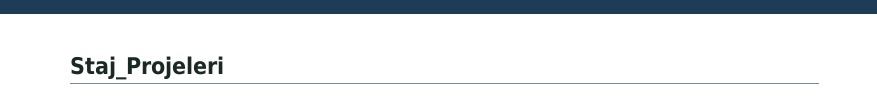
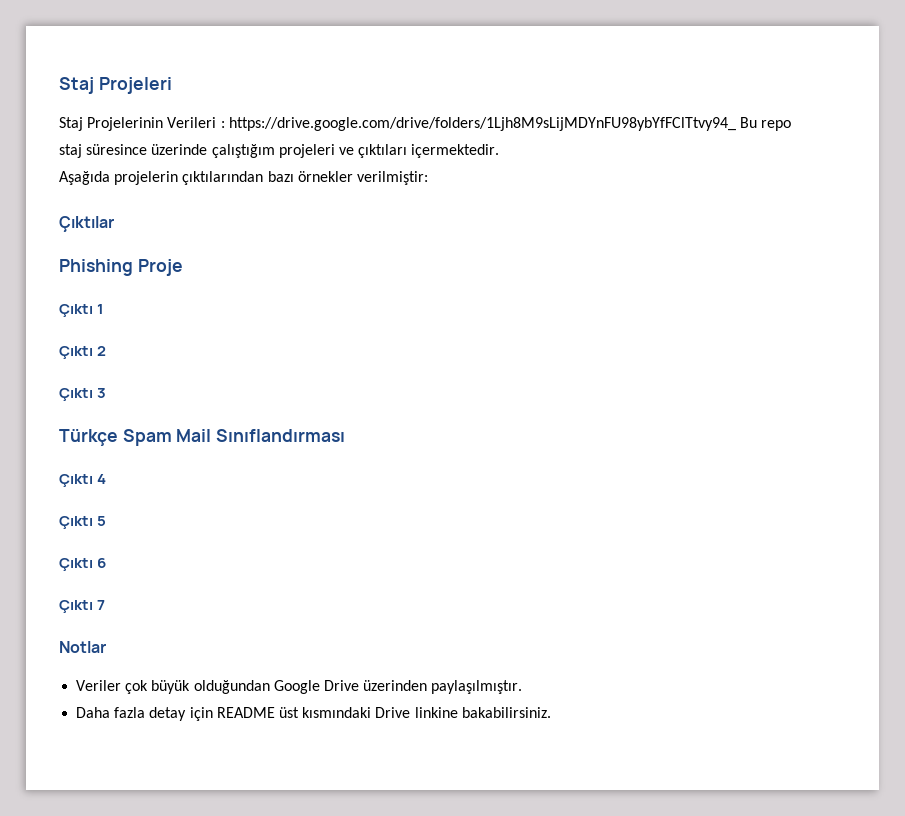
- Staj_Projeleri
+ Staj Projeleri
+ Staj Projelerinin Verileri : https://drive.google.com/drive/folders/1Ljh8M9sLijMDYnFU98ybYfFClTtvy94_ Bu repo staj süresince üzerinde çalıştığım projeleri ve çıktıları içermektedir.
+ Aşağıda projelerin çıktılarından bazı örnekler verilmiştir:
+ Çıktılar
+ Phishing Proje
+ Çıktı 1
+ Çıktı 2
+ Çıktı 3
+ Türkçe Spam Mail Sınıflandırması
+ Çıktı 4
+ Çıktı 5
+ Çıktı 6
+ Çıktı 7
+ Notlar
+ Veriler çok büyük olduğundan Google Drive üzerinden paylaşılmıştır.
+ Daha fazla detay için README üst kısmındaki Drive linkine bakabilirsiniz.

